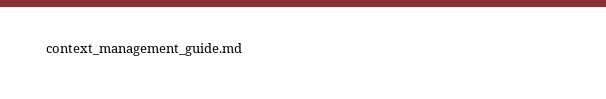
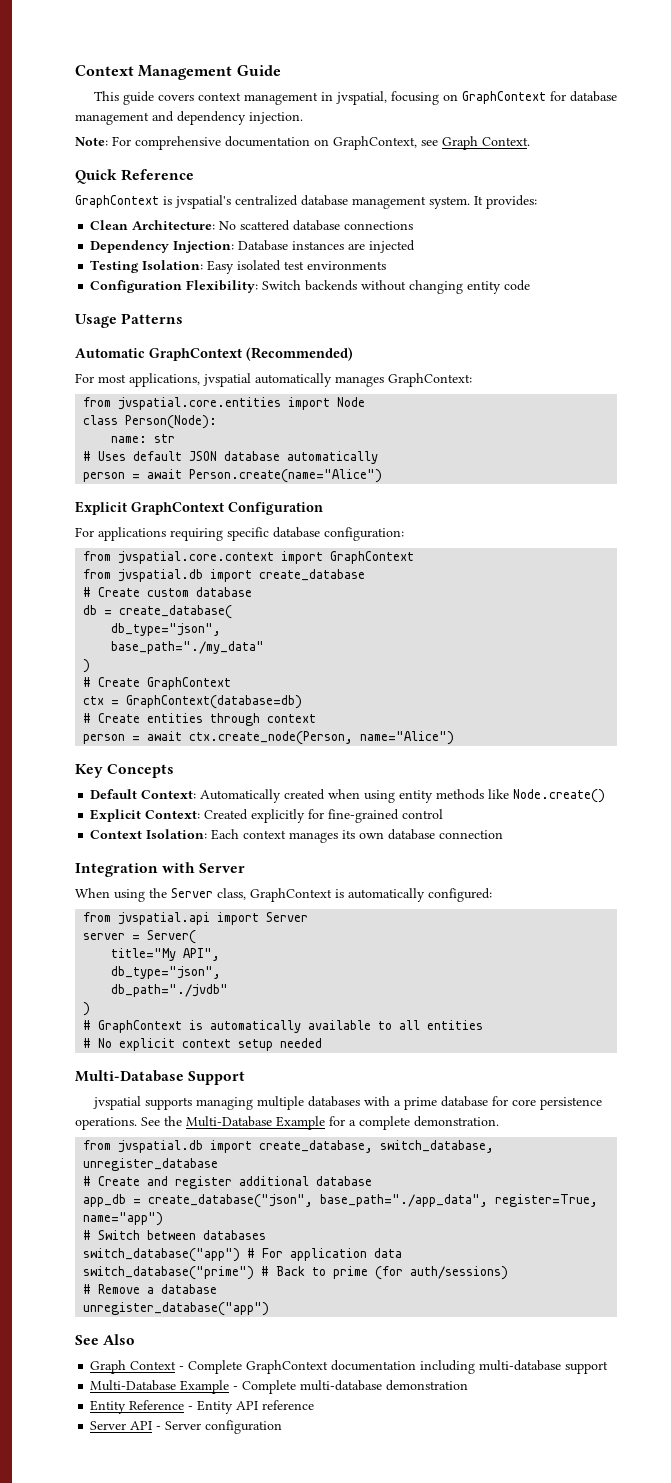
- context_management_guide.md
+ Context Management Guide
+ This guide covers context management in jvspatial, focusing on GraphContext for database management and dependency injection.
+ Note: For comprehensive documentation on GraphContext, see Graph Context.
+ Quick Reference
+ GraphContext is jvspatial's centralized database management system. It provides:
+ Clean Architecture: No scattered database connections
+ Dependency Injection: Database instances are injected
+ Testing Isolation: Easy isolated test environments
+ Configuration Flexibility: Switch backends without changing entity code
+ Usage Patterns
+ Automatic GraphContext (Recommended)
+ For most applications, jvspatial automatically manages GraphContext:
+ from jvspatial.core.entities import Node
+ class Person(Node):
+ name: str
+ # Uses default JSON database automatically
+ person = await Person.create(name="Alice")
+ Explicit GraphContext Configuration
+ For applications requiring specific database configuration:
+ from jvspatial.core.context import GraphContext
+ from jvspatial.db import create_database
+ # Create custom database
+ db = create_database(
+ db_type="json",
+ base_path="./my_data"
+ )
+ # Create GraphContext
+ ctx = GraphContext(database=db)
+ # Create entities through context
+ person = await ctx.create_node(Person, name="Alice")
+ Key Concepts
+ Default Context: Automatically created when using entity methods like Node.create()
+ Explicit Context: Created explicitly for fine-grained control
+ Context Isolation: Each context manages its own database connection
+ Integration with Server
+ When using the Server class, GraphContext is automatically configured:
+ from jvspatial.api import Server
+ server = Server(
+ title="My API",
+ db_type="json",
+ db_path="./jvdb"
+ )
+ # GraphContext is automatically available to all entities
+ # No explicit context setup needed
+ Multi-Database Support
+ jvspatial supports managing multiple databases with a prime database for core persistence operations. See the Multi-Database Example for a complete demonstration.
+ from jvspatial.db import create_database, switch_database, unregister_database
+ # Create and register additional database
+ app_db = create_database("json", base_path="./app_data", register=True, name="app")
+ # Switch between databases
+ switch_database("app") # For application data
+ switch_database("prime") # Back to prime (for auth/sessions)
+ # Remove a database
+ unregister_database("app")
+ See Also
+ Graph Context - Complete GraphContext documentation including multi-database support
+ Multi-Database Example - Complete multi-database demonstration
+ Entity Reference - Entity API reference
+ Server API - Server configuration

